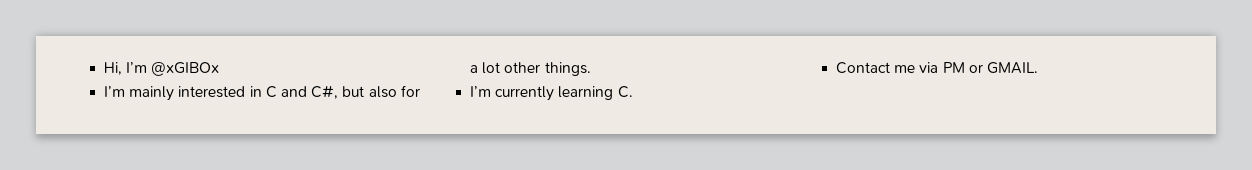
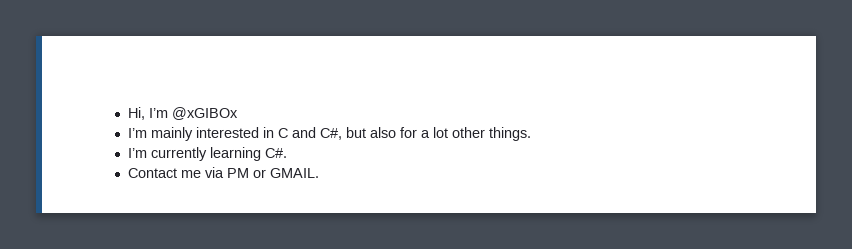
- I’m currently learning C.
+ I’m currently learning C#.

